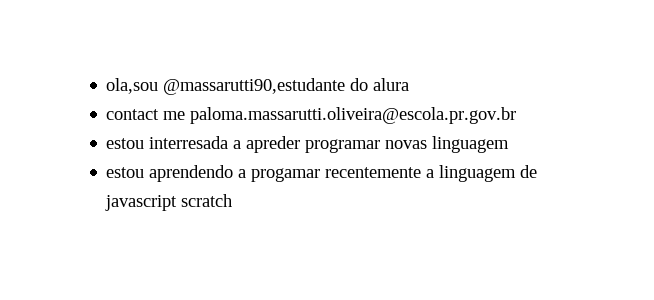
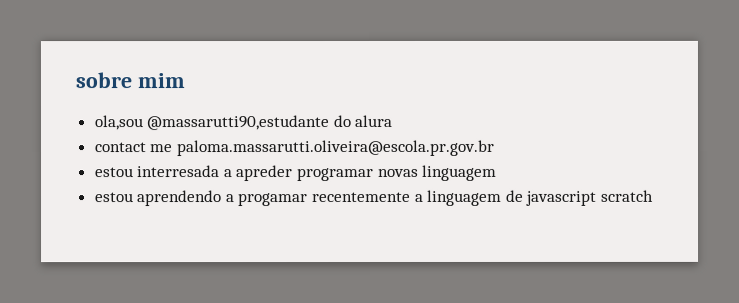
+ sobre mim

